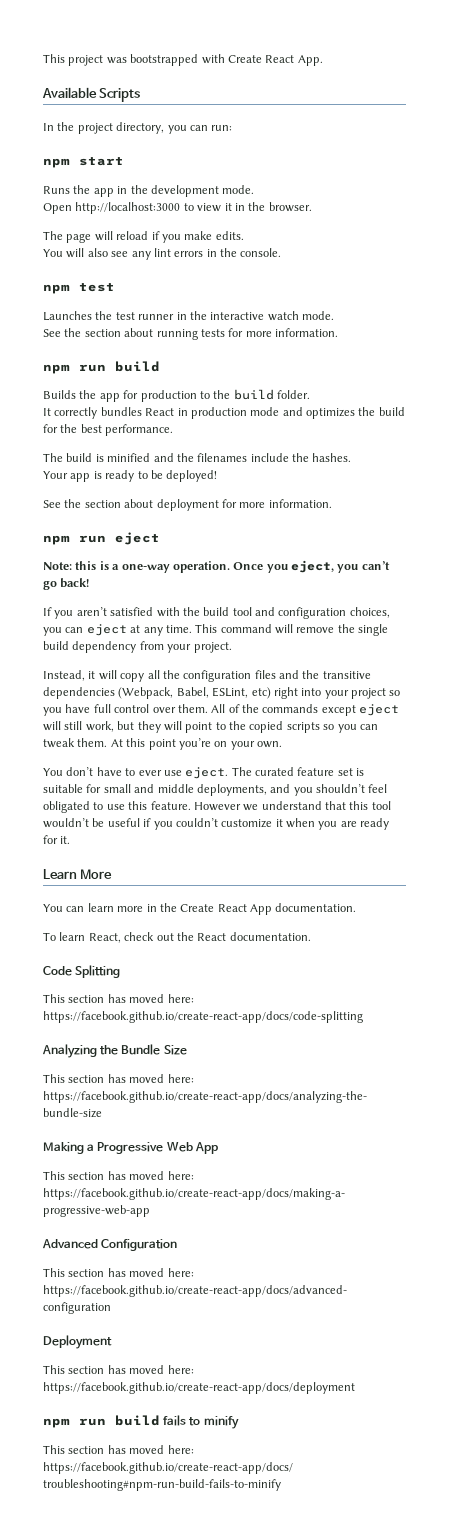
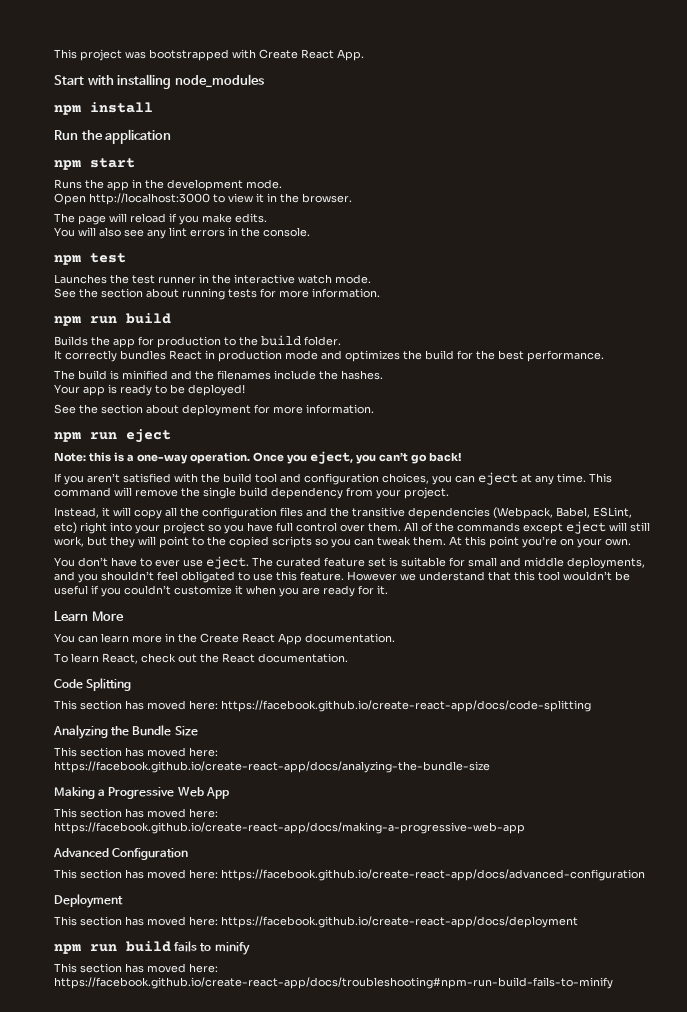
- Available Scripts
- In the project directory, you can run:
+ Start with installing node_modules
+ npm install
+ Run the application

